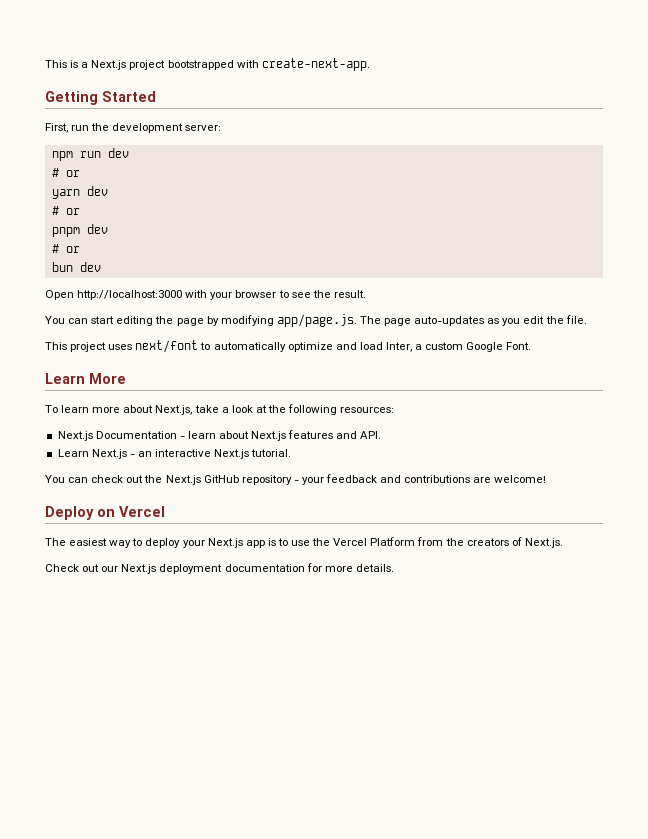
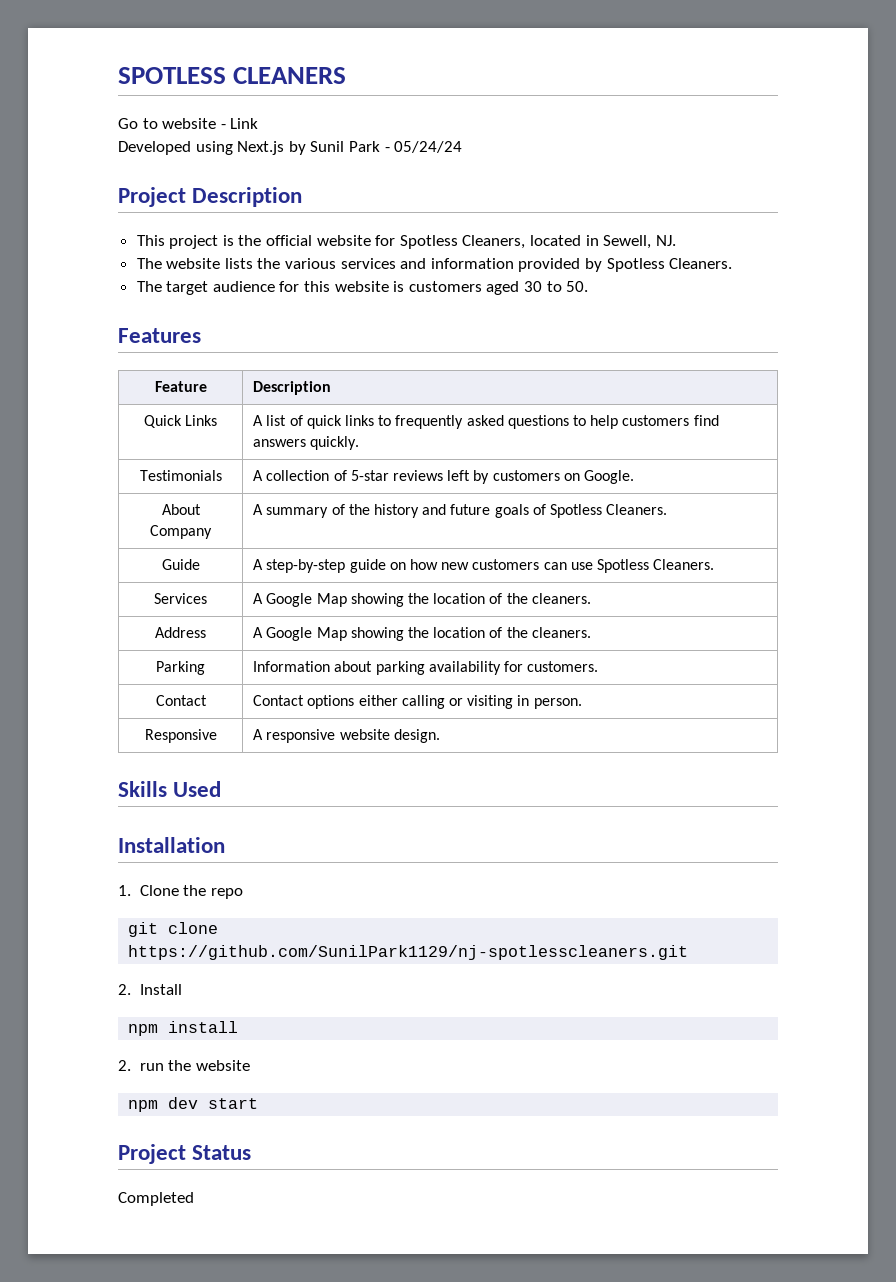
- This is a Next.js project bootstrapped with create-next-app.
- Getting Started
- First, run the development server:
- npm run dev
- # or
- yarn dev
- # or
- pnpm dev
- # or
- bun dev
- Open http://localhost:3000 with your browser to see the result.
- You can start editing the page by modifying app/page.js. The page auto-updates as you edit the file.
- This project uses next/font to automatically optimize and load Inter, a custom Google Font.
- Learn More
- To learn more about Next.js, take a look at the following resources:
- Next.js Documentation - learn about Next.js features and API.
- Learn Next.js - an interactive Next.js tutorial.
- You can check out the Next.js GitHub repository - your feedback and contributions are welcome!
- Deploy on Vercel
- The easiest way to deploy your Next.js app is to use the Vercel Platform from the creators of Next.js.
- Check out our Next.js deployment documentation for more details.
+ SPOTLESS CLEANERS
+ Go to website - Link
+ Developed using Next.js by Sunil Park - 05/24/24
+ Project Description
+ This project is the official website for Spotless Cleaners, located in Sewell, NJ.
+ The website lists the various services and information provided by Spotless Cleaners.
+ The target audience for this website is customers aged 30 to 50.
+ Features
+ Feature | Description
+ Quick Links | A list of quick links to frequently asked questions to help customers find answers quickly.
+ Testimonials | A collection of 5-star reviews left by customers on Google.
+ About Company | A summary of the history and future goals of Spotless Cleaners.
+ Guide | A step-by-step guide on how new customers can use Spotless Cleaners.
+ Services | A Google Map showing the location of the cleaners.
+ Address | A Google Map showing the location of the cleaners.
+ Parking | Information about parking availability for customers.
+ Contact | Contact options either calling or visiting in person.
+ Responsive | A responsive website design.
+ Skills Used
+ Installation
+ 1. Clone the repo
+ git clone https://github.com/SunilPark1129/nj-spotlesscleaners.git
+ 2. Install
+ npm install
+ 2. run the website
+ npm dev start
+ Project Status
+ Completed

